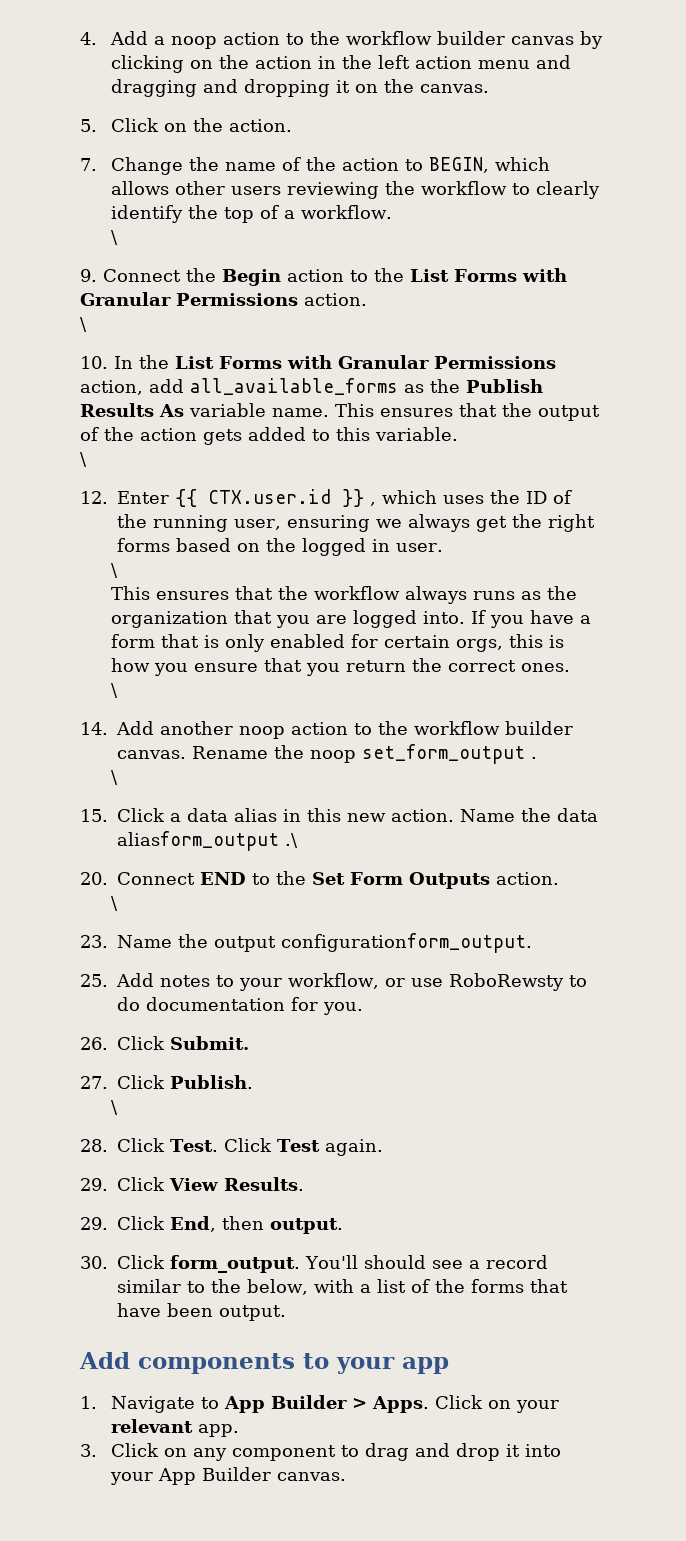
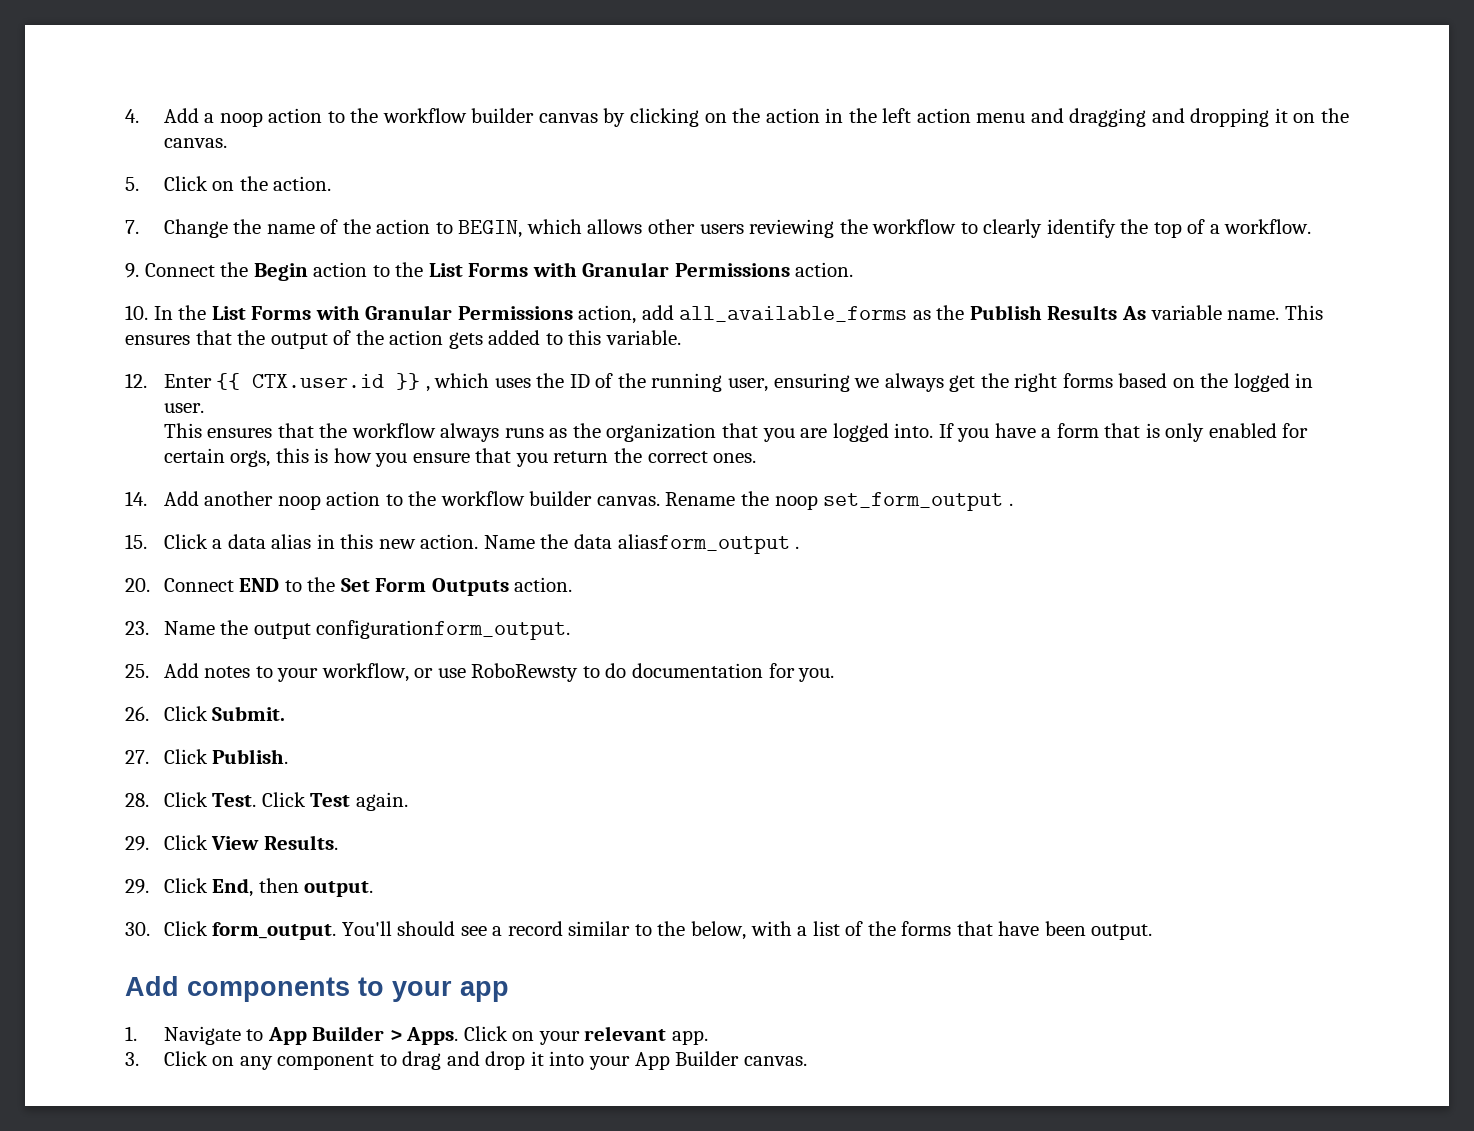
  7. Change the name of the action to BEGIN, which allows other users reviewing the workflow to clearly identify the top of a workflow.
- \
  9. Connect the Begin action to the List Forms with Granular Permissions action.
- \
  This ensures that the output of the action gets added to this variable.
- \
  12. Enter {{ CTX.user.id }} , which uses the ID of the running user, ensuring we always get the right forms based on the logged in user.
- \
  If you have a form that is only enabled for certain orgs, this is how you ensure that you return the correct ones.
- \
  Rename the noop set_form_output .
- \
- Name the data aliasform_output .\
+ Name the data aliasform_output .
  20. Connect END to the Set Form Outputs action.
- \
  27. Click Publish.
- \

